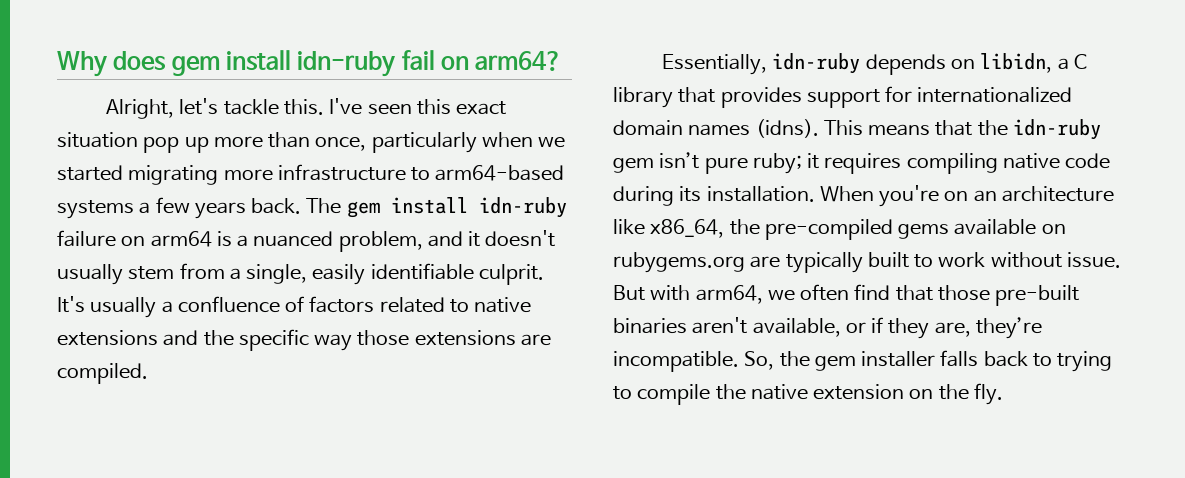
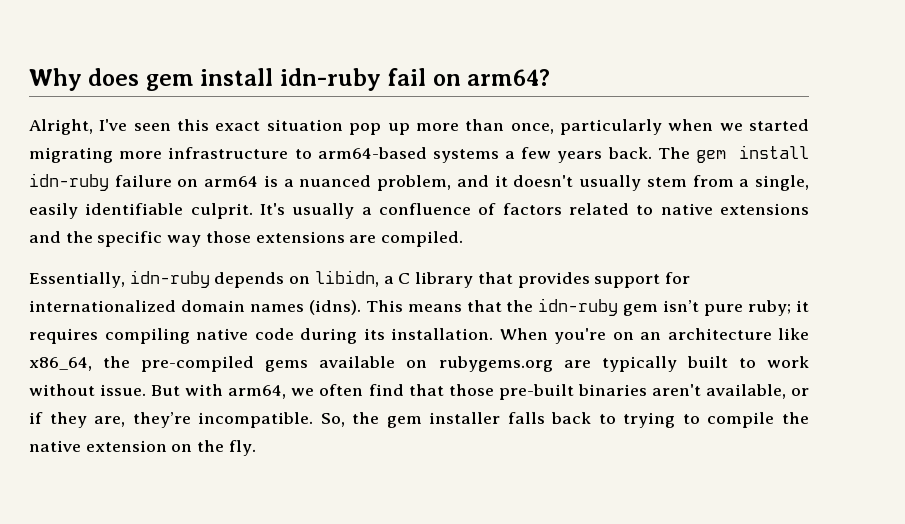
- Alright, let's tackle this. I've seen this exact situation pop up more than once, particularly when we started migrating more infrastructure to arm64-based systems a few years back.
+ Alright, I've seen this exact situation pop up more than once, particularly when we started migrating more infrastructure to arm64-based systems a few years back.

